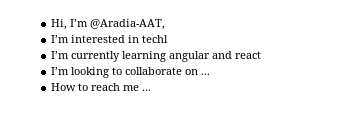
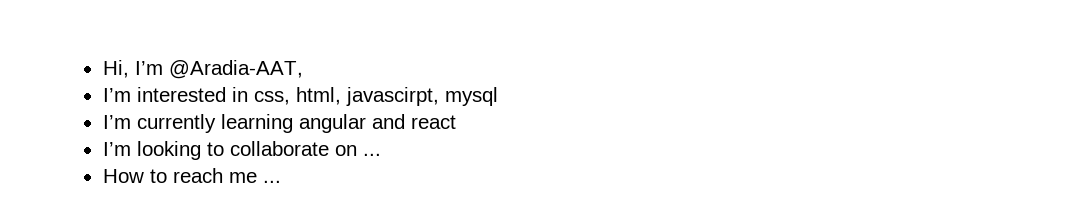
- I’m interested in techl
+ I’m interested in css, html, javascirpt, mysql

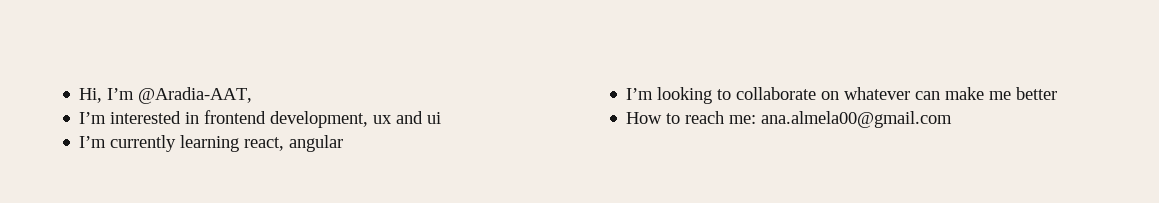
- I’m interested in css, html, javascirpt, mysql
+ I’m interested in frontend development, ux and ui
- I’m currently learning angular and react
+ I’m currently learning react, angular
- I’m looking to collaborate on ...
+ I’m looking to collaborate on whatever can make me better
- How to reach me ...
+ How to reach me: ana.almela00@gmail.com

